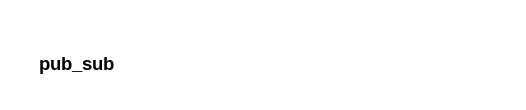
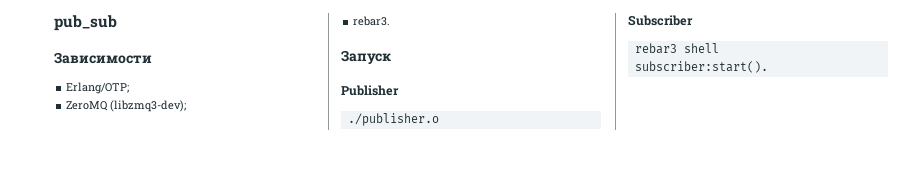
+ Зависимости
+ Erlang/OTP;
+ ZeroMQ (libzmq3-dev);
+ rebar3.
+ Запуск
+ Publisher
+ ./publisher.o
+ Subscriber
+ rebar3 shell
+ subscriber:start().

